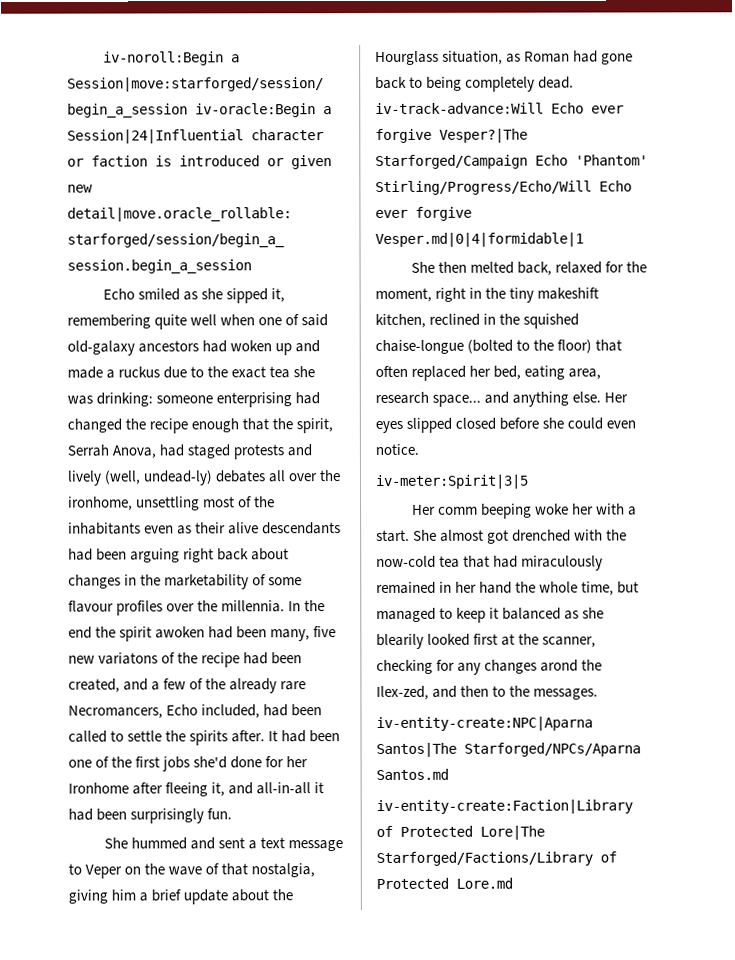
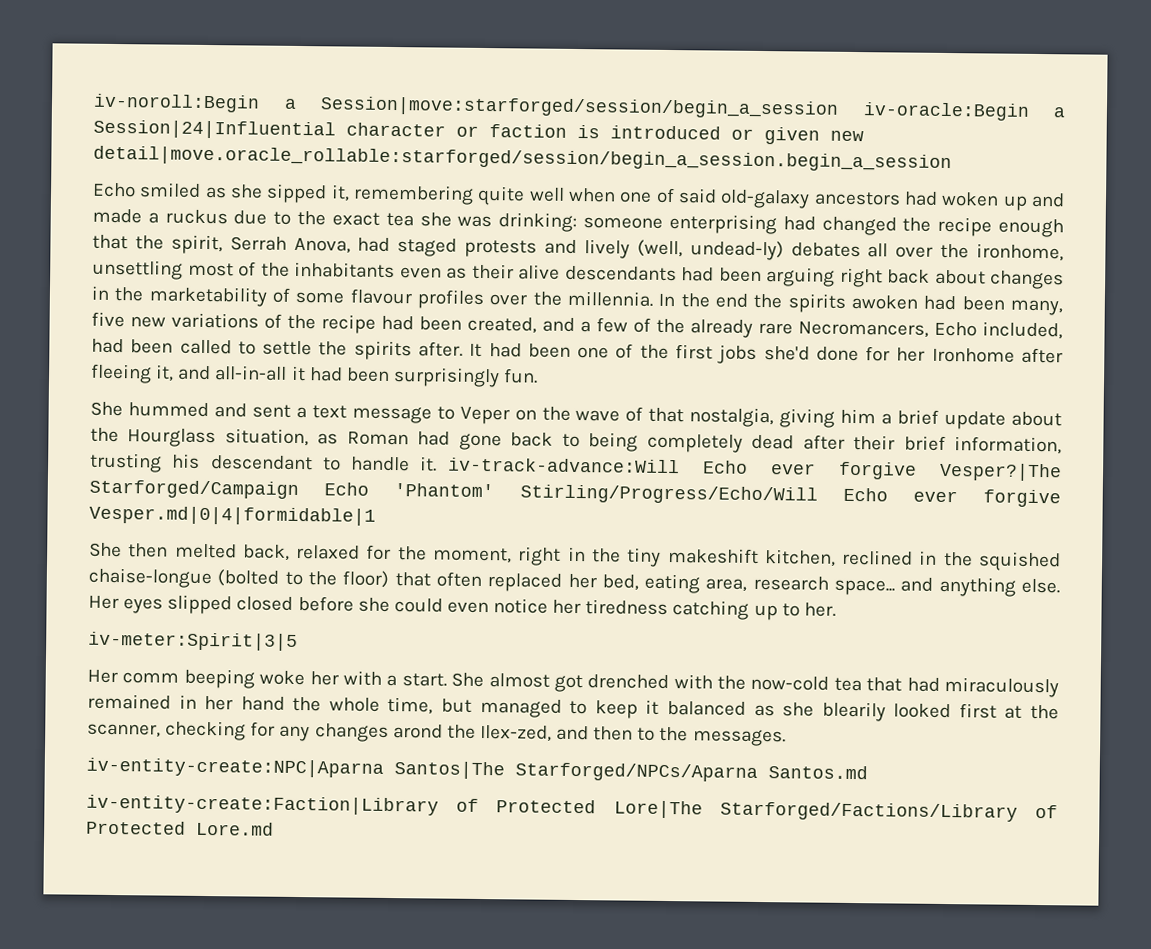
- In the end the spirit awoken had been many, five new variatons of the recipe had been created, and a few of the already rare Necromancers, Echo included, had been called to settle the spirits after.
+ In the end the spirits awoken had been many, five new variations of the recipe had been created, and a few of the already rare Necromancers, Echo included, had been called to settle the spirits after.
- She hummed and sent a text message to Veper on the wave of that nostalgia, giving him a brief update about the Hourglass situation, as Roman had gone back to being completely dead. iv-track-advance:Will Echo ever forgive Vesper?|The Starforged/Campaign Echo 'Phantom' Stirling/Progress/Echo/Will Echo ever forgive Vesper.md|0|4|formidable|1
+ She hummed and sent a text message to Veper on the wave of that nostalgia, giving him a brief update about the Hourglass situation, as Roman had gone back to being completely dead after their brief information, trusting his descendant to handle it. iv-track-advance:Will Echo ever forgive Vesper?|The Starforged/Campaign Echo 'Phantom' Stirling/Progress/Echo/Will Echo ever forgive Vesper.md|0|4|formidable|1
- Her eyes slipped closed before she could even notice.
+ Her eyes slipped closed before she could even notice her tiredness catching up to her.

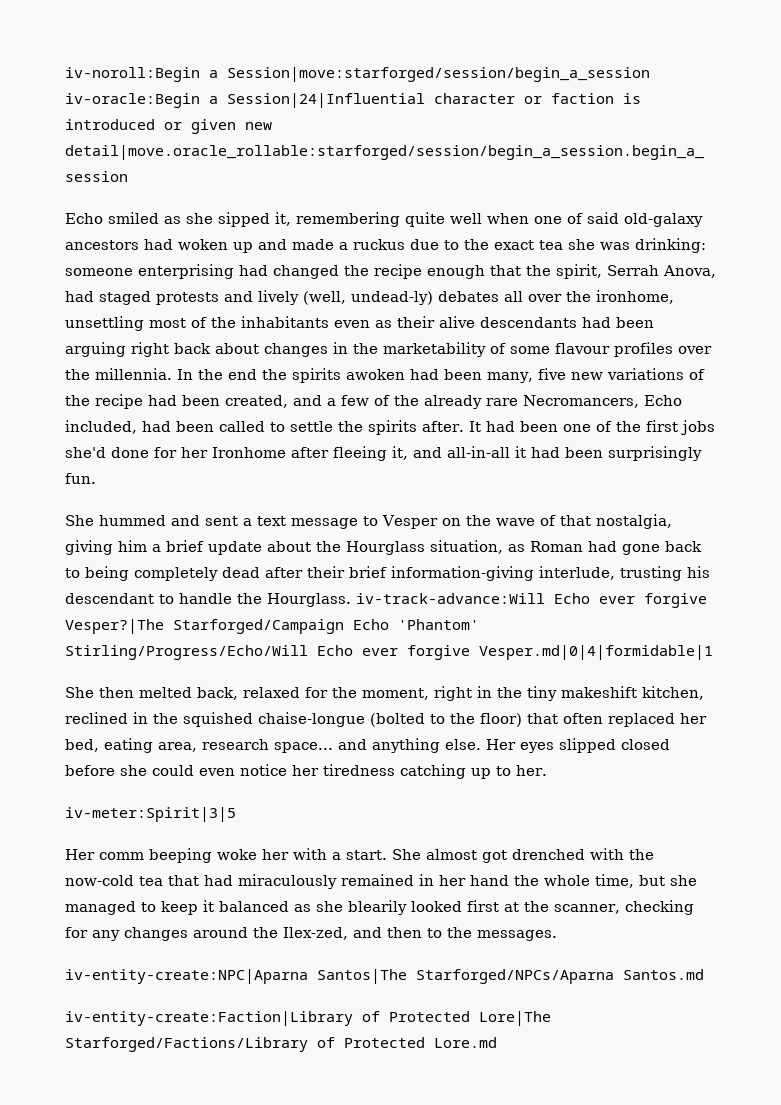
- She hummed and sent a text message to Veper on the wave of that nostalgia, giving him a brief update about the Hourglass situation, as Roman had gone back to being completely dead after their brief information, trusting his descendant to handle it. iv-track-advance:Will Echo ever forgive Vesper?|The Starforged/Campaign Echo 'Phantom' Stirling/Progress/Echo/Will Echo ever forgive Vesper.md|0|4|formidable|1
+ She hummed and sent a text message to Vesper on the wave of that nostalgia, giving him a brief update about the Hourglass situation, as Roman had gone back to being completely dead after their brief information-giving interlude, trusting his descendant to handle the Hourglass. iv-track-advance:Will Echo ever forgive Vesper?|The Starforged/Campaign Echo 'Phantom' Stirling/Progress/Echo/Will Echo ever forgive Vesper.md|0|4|formidable|1
- She almost got drenched with the now-cold tea that had miraculously remained in her hand the whole time, but managed to keep it balanced as she blearily looked first at the scanner, checking for any changes arond the Ilex-zed, and then to the messages.
+ She almost got drenched with the now-cold tea that had miraculously remained in her hand the whole time, but she managed to keep it balanced as she blearily looked first at the scanner, checking for any changes around the Ilex-zed, and then to the messages.

